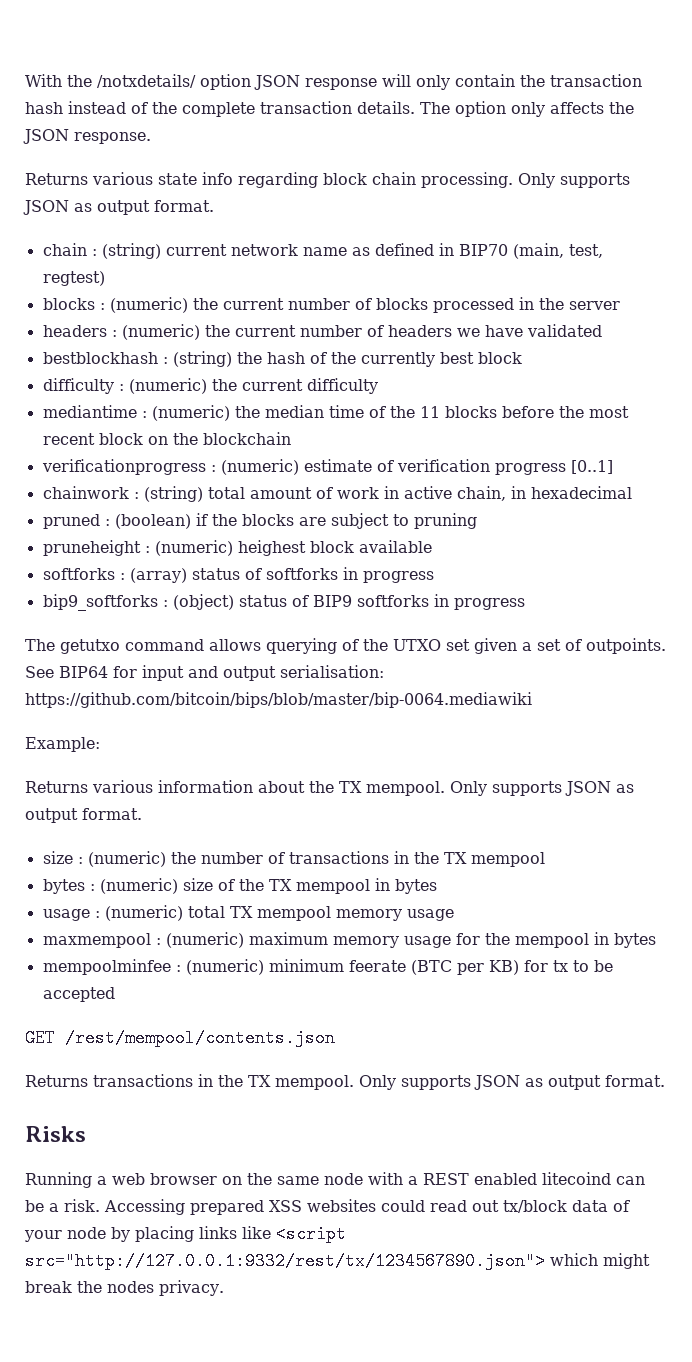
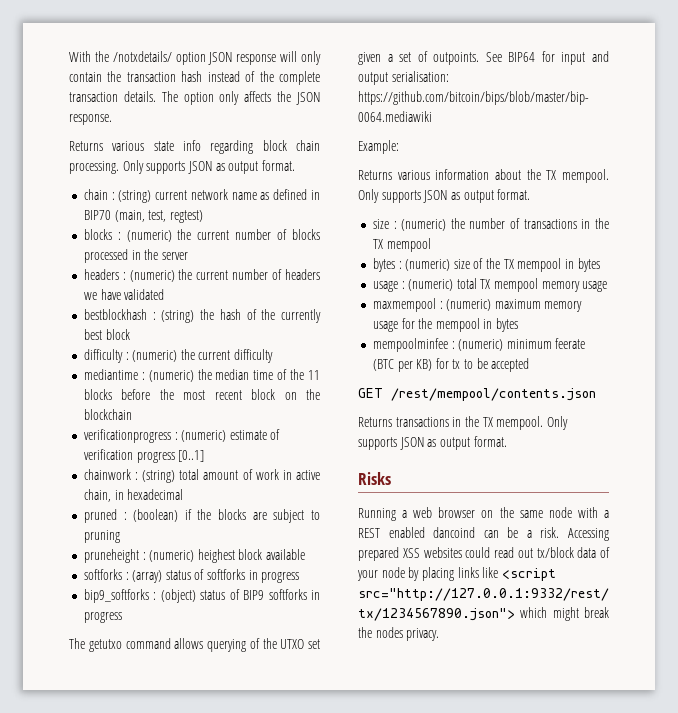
- Running a web browser on the same node with a REST enabled litecoind can be a risk.
+ Running a web browser on the same node with a REST enabled dancoind can be a risk.

